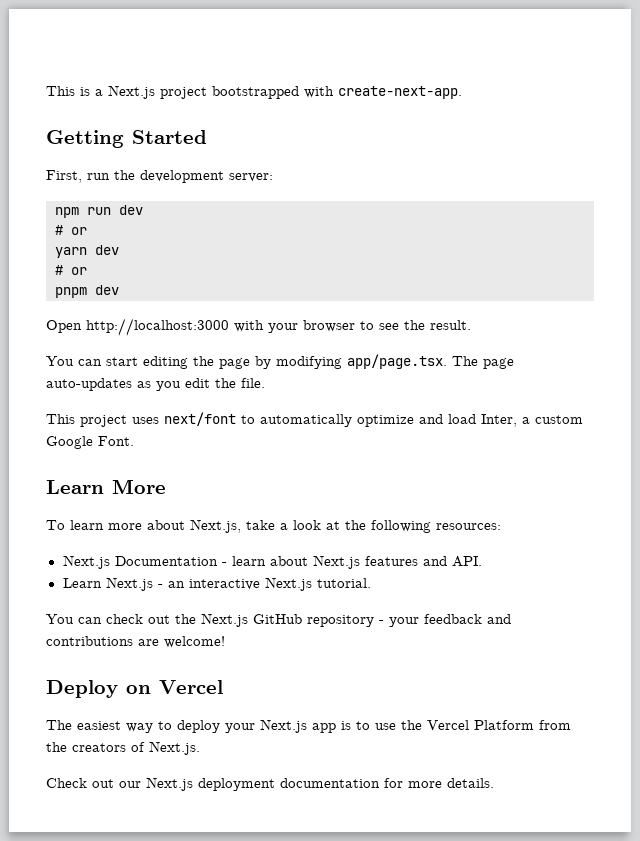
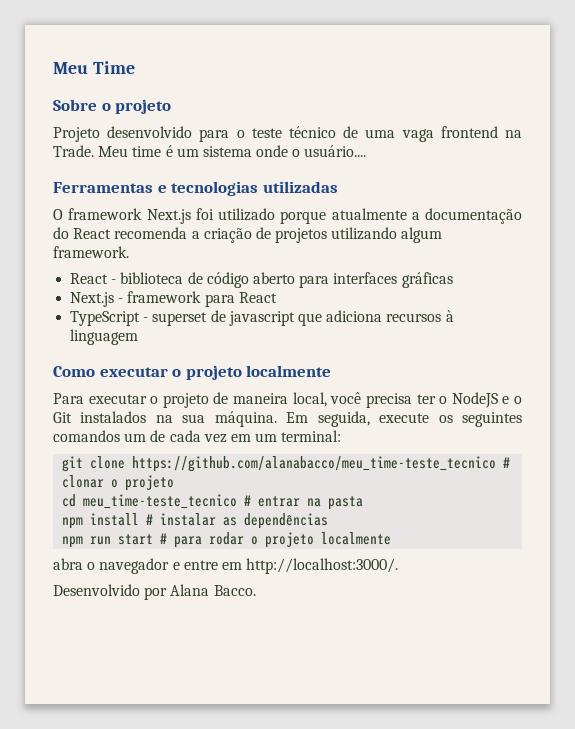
- This is a Next.js project bootstrapped with create-next-app.
- Getting Started
- First, run the development server:
- npm run dev
- # or
- yarn dev
- # or
- pnpm dev
- Open http://localhost:3000 with your browser to see the result.
- You can start editing the page by modifying app/page.tsx. The page auto-updates as you edit the file.
- This project uses next/font to automatically optimize and load Inter, a custom Google Font.
- Learn More
- To learn more about Next.js, take a look at the following resources:
- Next.js Documentation - learn about Next.js features and API.
- Learn Next.js - an interactive Next.js tutorial.
- You can check out the Next.js GitHub repository - your feedback and contributions are welcome!
- Deploy on Vercel
- The easiest way to deploy your Next.js app is to use the Vercel Platform from the creators of Next.js.
- Check out our Next.js deployment documentation for more details.
+ Meu Time
+ Sobre o projeto
+ Projeto desenvolvido para o teste técnico de uma vaga frontend na Trade. Meu time é um sistema onde o usuário....
+ Ferramentas e tecnologias utilizadas
+ O framework Next.js foi utilizado porque atualmente a documentação do React recomenda a criação de projetos utilizando algum framework.
+ React - biblioteca de código aberto para interfaces gráficas
+ Next.js - framework para React
+ TypeScript - superset de javascript que adiciona recursos à linguagem
+ Como executar o projeto localmente
+ Para executar o projeto de maneira local, você precisa ter o NodeJS e o Git instalados na sua máquina. Em seguida, execute os seguintes comandos um de cada vez em um terminal:
+ git clone https://github.com/alanabacco/meu_time-teste_tecnico # clonar o projeto
+ cd meu_time-teste_tecnico # entrar na pasta
+ npm install # instalar as dependências
+ npm run start # para rodar o projeto localmente
+ abra o navegador e entre em http://localhost:3000/.
+ Desenvolvido por Alana Bacco.

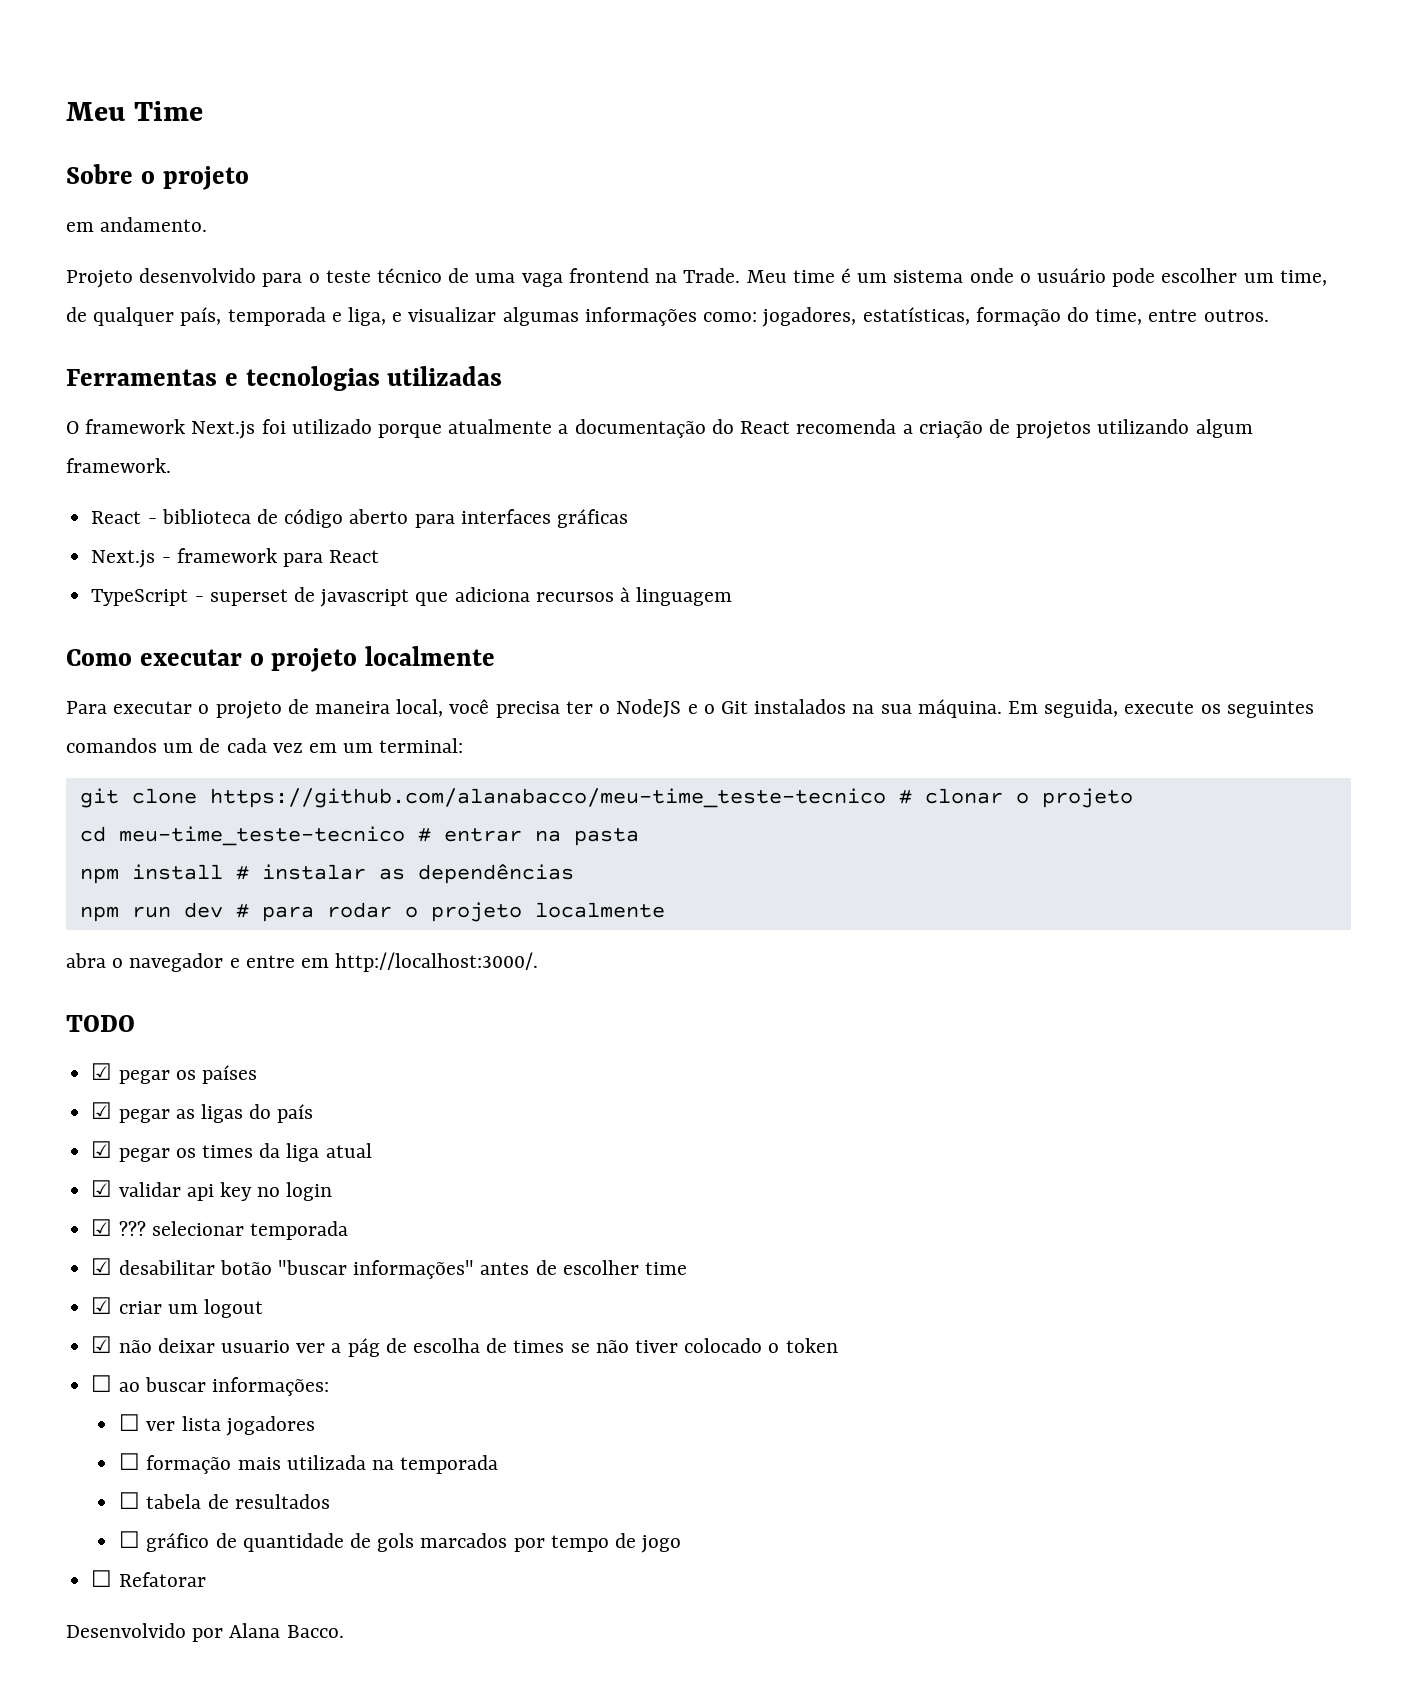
+ em andamento.
- Meu time é um sistema onde o usuário....
+ Meu time é um sistema onde o usuário pode escolher um time, de qualquer país, temporada e liga, e visualizar algumas informações como: jogadores, estatísticas, formação do time, entre outros.
- git clone https://github.com/alanabacco/meu_time-teste_tecnico # clonar o projeto
+ git clone https://github.com/alanabacco/meu-time_teste-tecnico # clonar o projeto
- cd meu_time-teste_tecnico # entrar na pasta
+ cd meu-time_teste-tecnico # entrar na pasta
- npm run start # para rodar o projeto localmente
+ npm run dev # para rodar o projeto localmente
+ TODO
+ ☑ pegar os países
+ ☑ pegar as ligas do país
+ ☑ pegar os times da liga atual
+ ☑ validar api key no login
+ ☑ ??? selecionar temporada
+ ☑ desabilitar botão "buscar informações" antes de escolher time
+ ☑ criar um logout
+ ☑ não deixar usuario ver a pág de escolha de times se não tiver colocado o token
+ ☐ ao buscar informações:
+ ☐ ver lista jogadores
+ ☐ formação mais utilizada na temporada
+ ☐ tabela de resultados
+ ☐ gráfico de quantidade de gols marcados por tempo de jogo
+ ☐ Refatorar

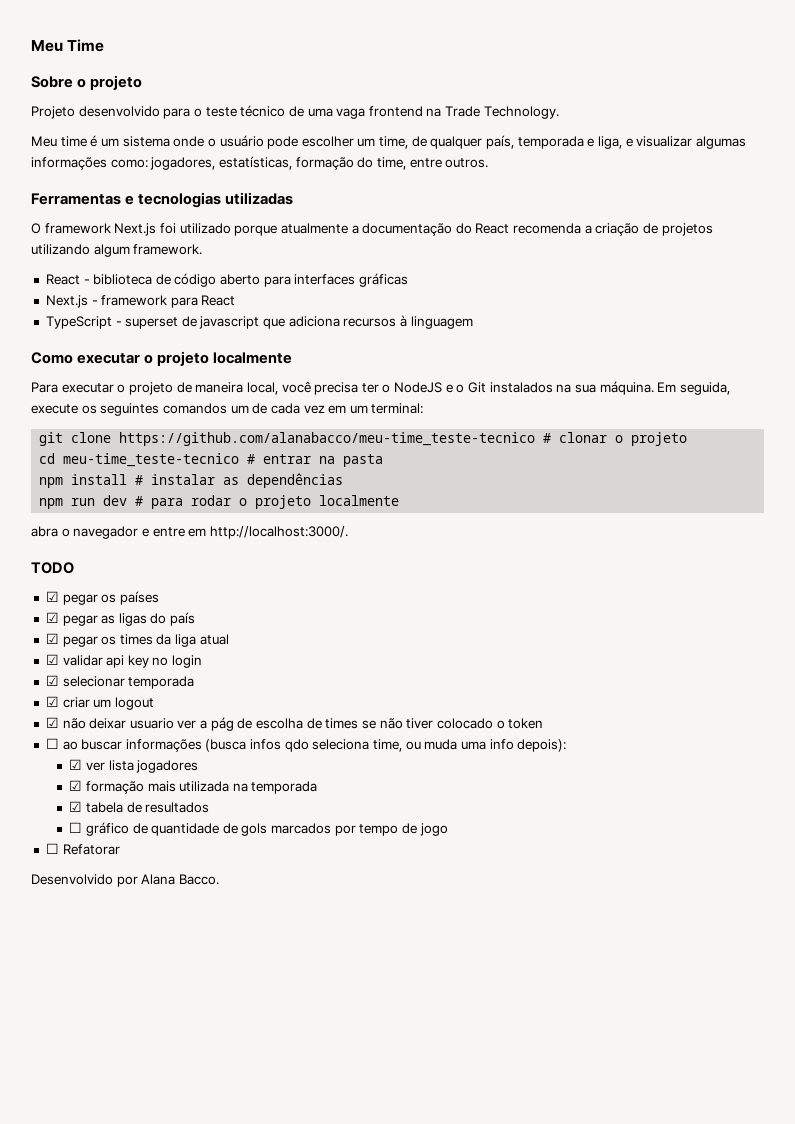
- em andamento.
- Projeto desenvolvido para o teste técnico de uma vaga frontend na Trade. Meu time é um sistema onde o usuário pode escolher um time, de qualquer país, temporada e liga, e visualizar algumas informações como: jogadores, estatísticas, formação do time, entre outros.
+ Projeto desenvolvido para o teste técnico de uma vaga frontend na Trade Technology.
+ Meu time é um sistema onde o usuário pode escolher um time, de qualquer país, temporada e liga, e visualizar algumas informações como: jogadores, estatísticas, formação do time, entre outros.
- ☑ ??? selecionar temporada
+ ☑ selecionar temporada
- ☑ desabilitar botão "buscar informações" antes de escolher time
- ☐ ao buscar informações:
- ☐ ver lista jogadores
+ ☐ ao buscar informações (busca infos qdo seleciona time, ou muda uma info depois):
+ ☑ ver lista jogadores
- ☐ formação mais utilizada na temporada
+ ☑ formação mais utilizada na temporada
- ☐ tabela de resultados
+ ☑ tabela de resultados

